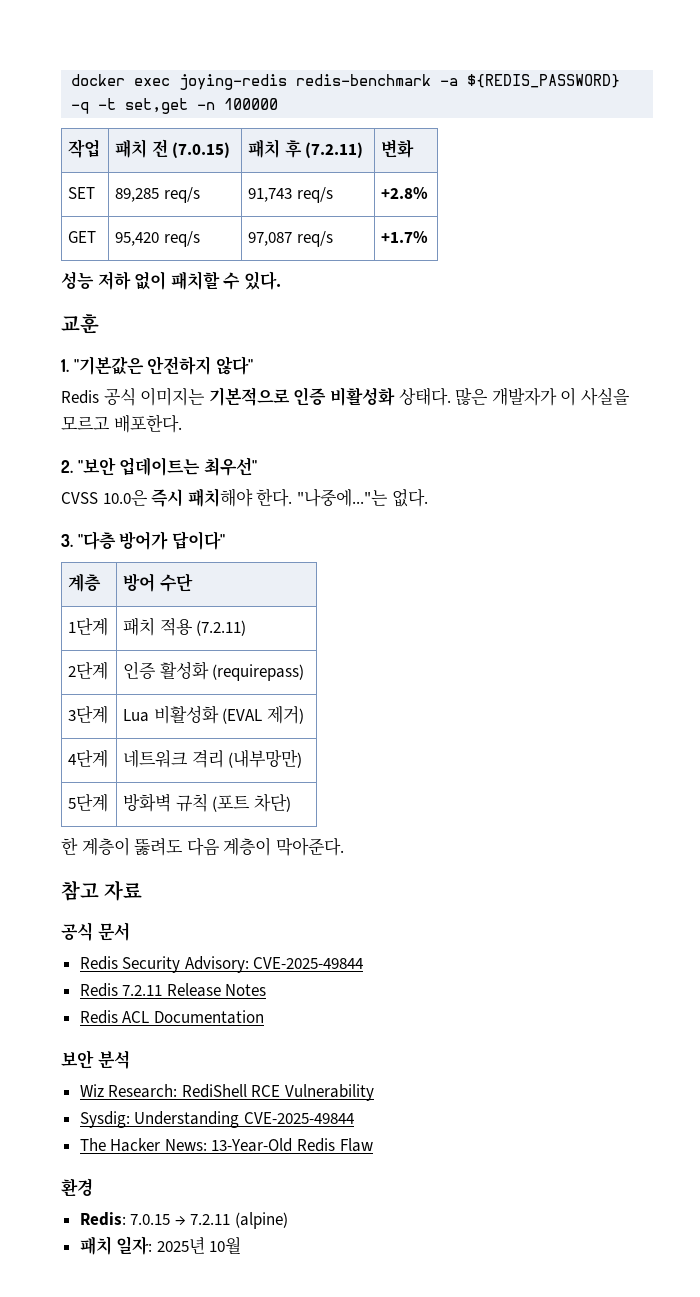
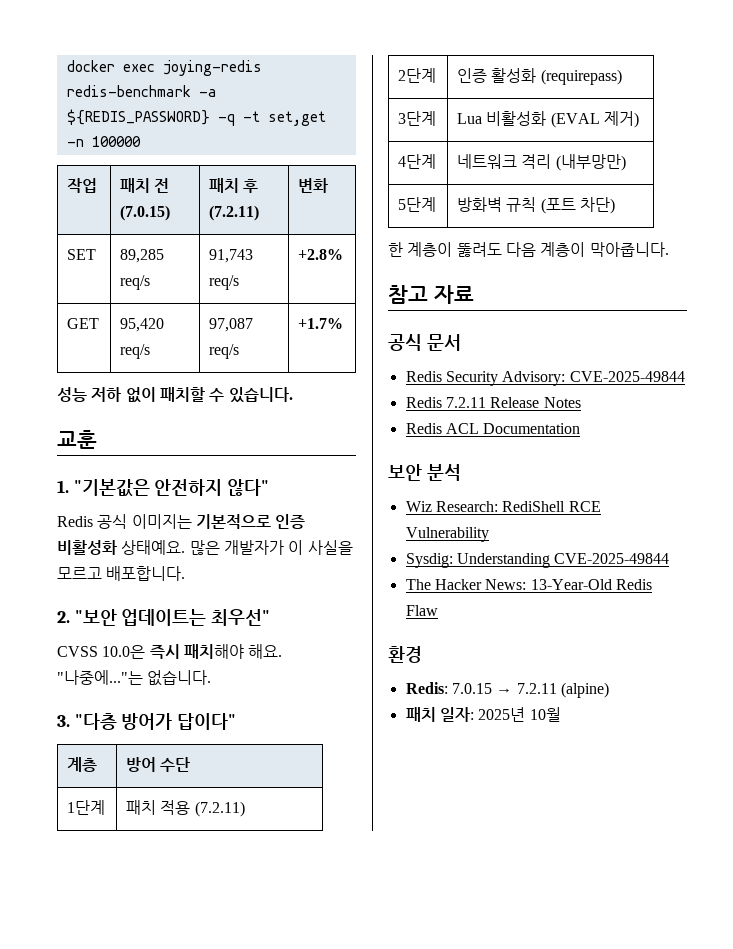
- 성능 저하 없이 패치할 수 있다.
+ 성능 저하 없이 패치할 수 있습니다.
- Redis 공식 이미지는 기본적으로 인증 비활성화 상태다.
+ Redis 공식 이미지는 기본적으로 인증 비활성화 상태예요.
- 많은 개발자가 이 사실을 모르고 배포한다.
+ 많은 개발자가 이 사실을 모르고 배포합니다.
- CVSS 10.0은 즉시 패치해야 한다. "나중에..."는 없다.
+ CVSS 10.0은 즉시 패치해야 해요. "나중에..."는 없습니다.
- 한 계층이 뚫려도 다음 계층이 막아준다.
+ 한 계층이 뚫려도 다음 계층이 막아줍니다.

